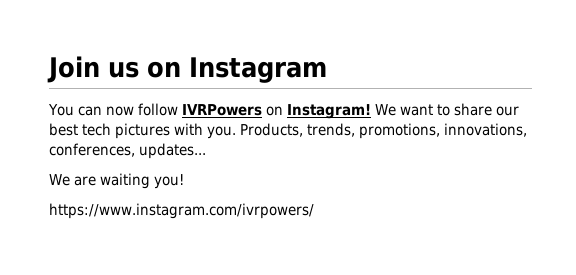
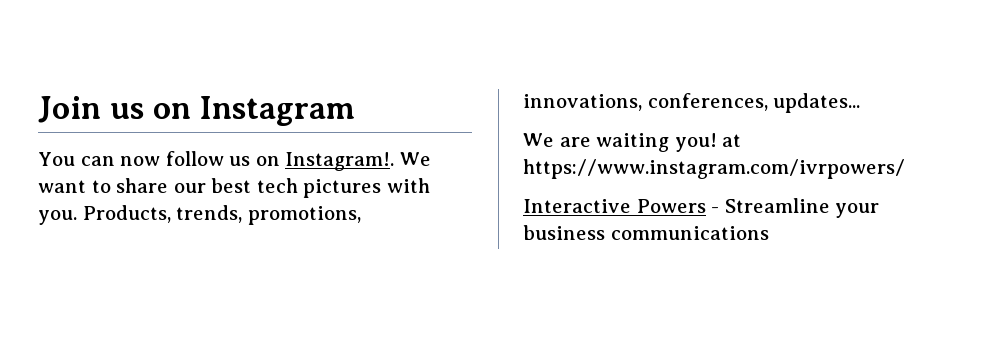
- You can now follow IVRPowers on Instagram!
+ You can now follow us on Instagram!.
- We are waiting you!
- https://www.instagram.com/ivrpowers/
+ We are waiting you! at https://www.instagram.com/ivrpowers/
+ Interactive Powers - Streamline your business communications

